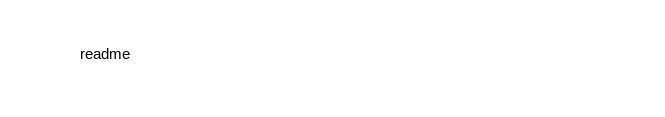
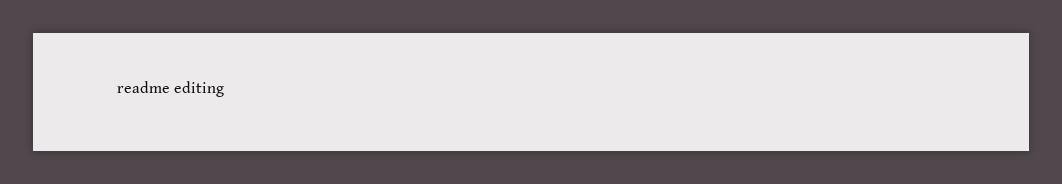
- readme
+ readme editing

